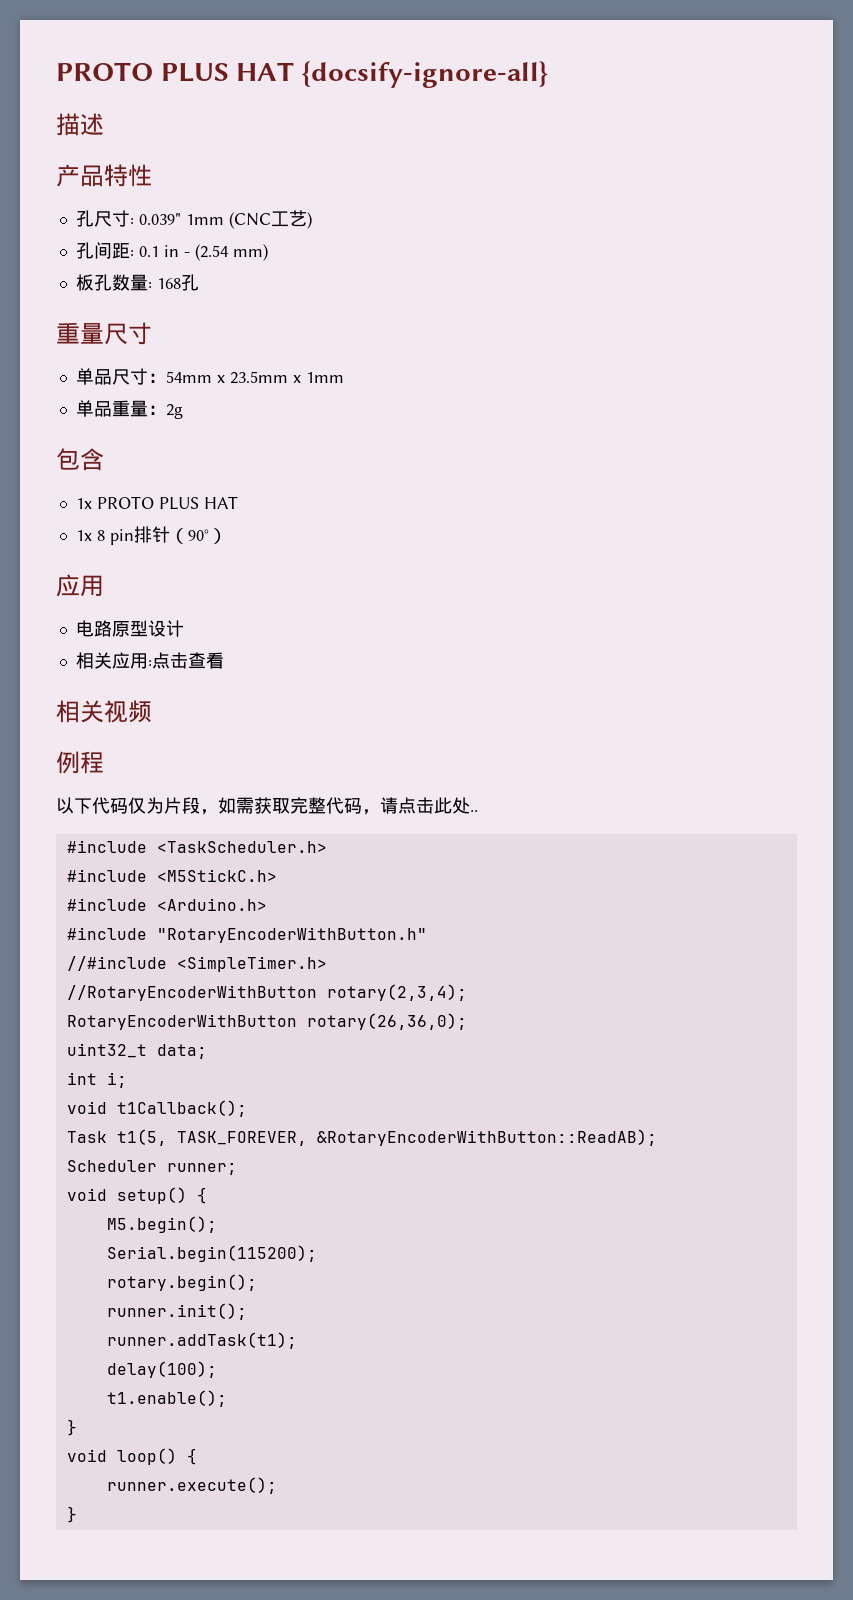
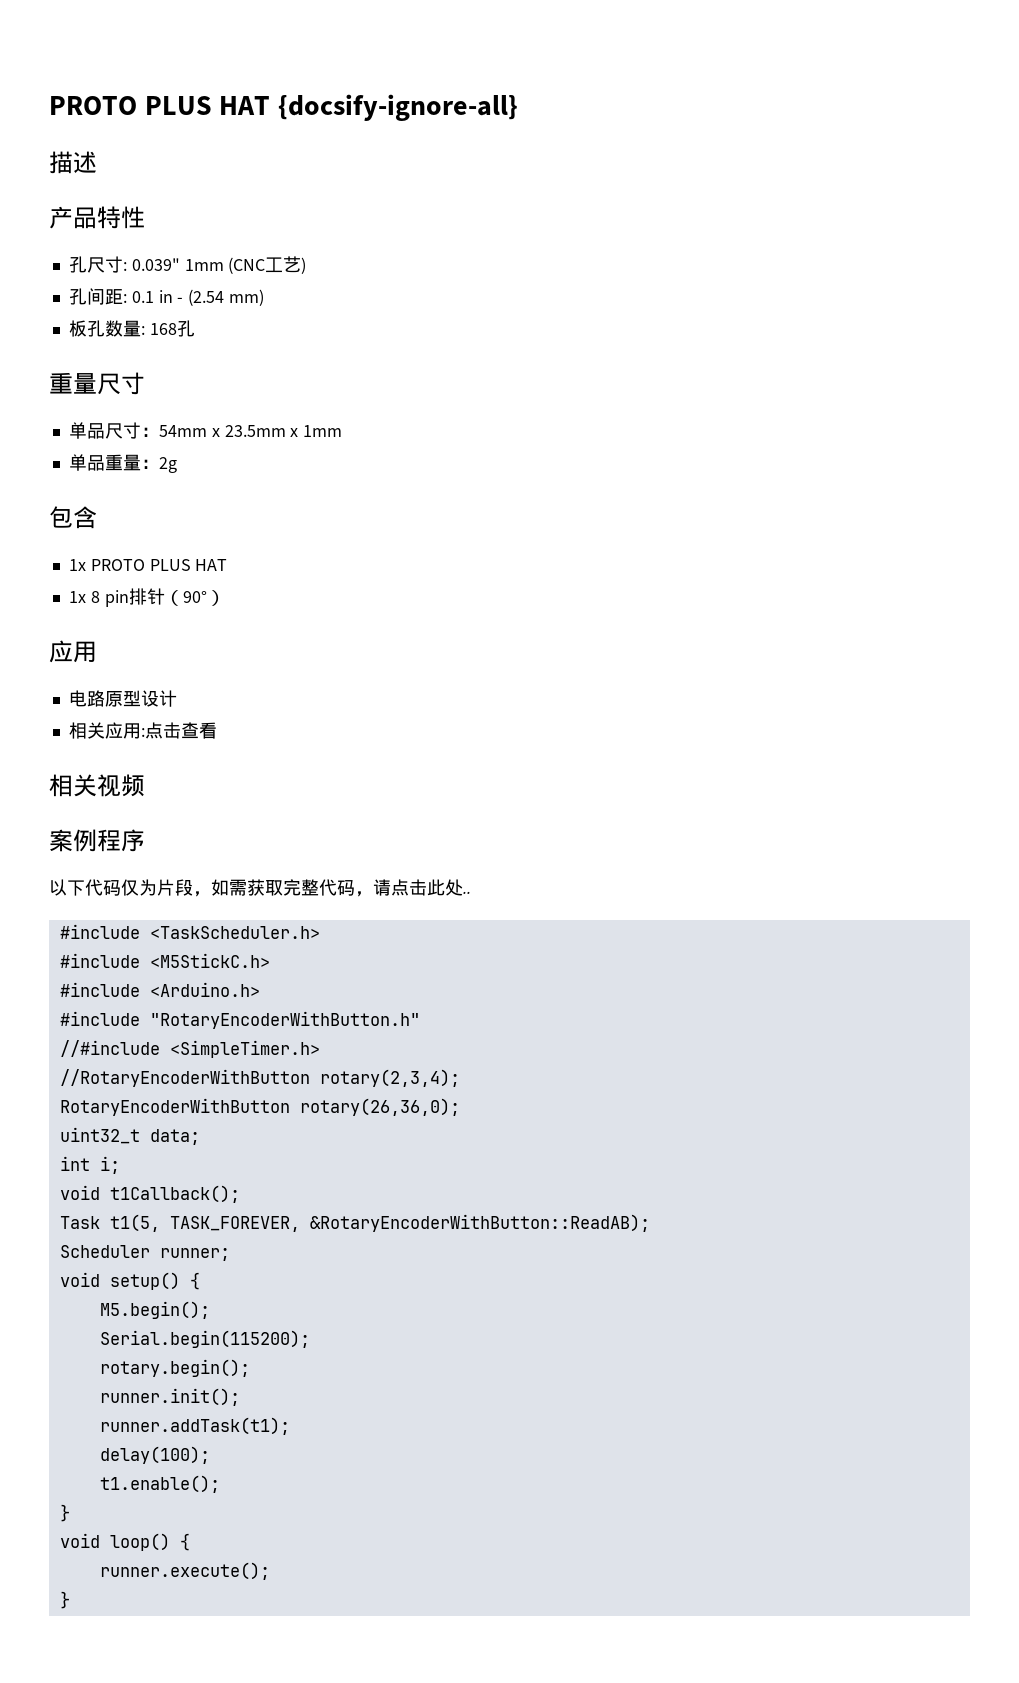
- 例程
+ 案例程序

